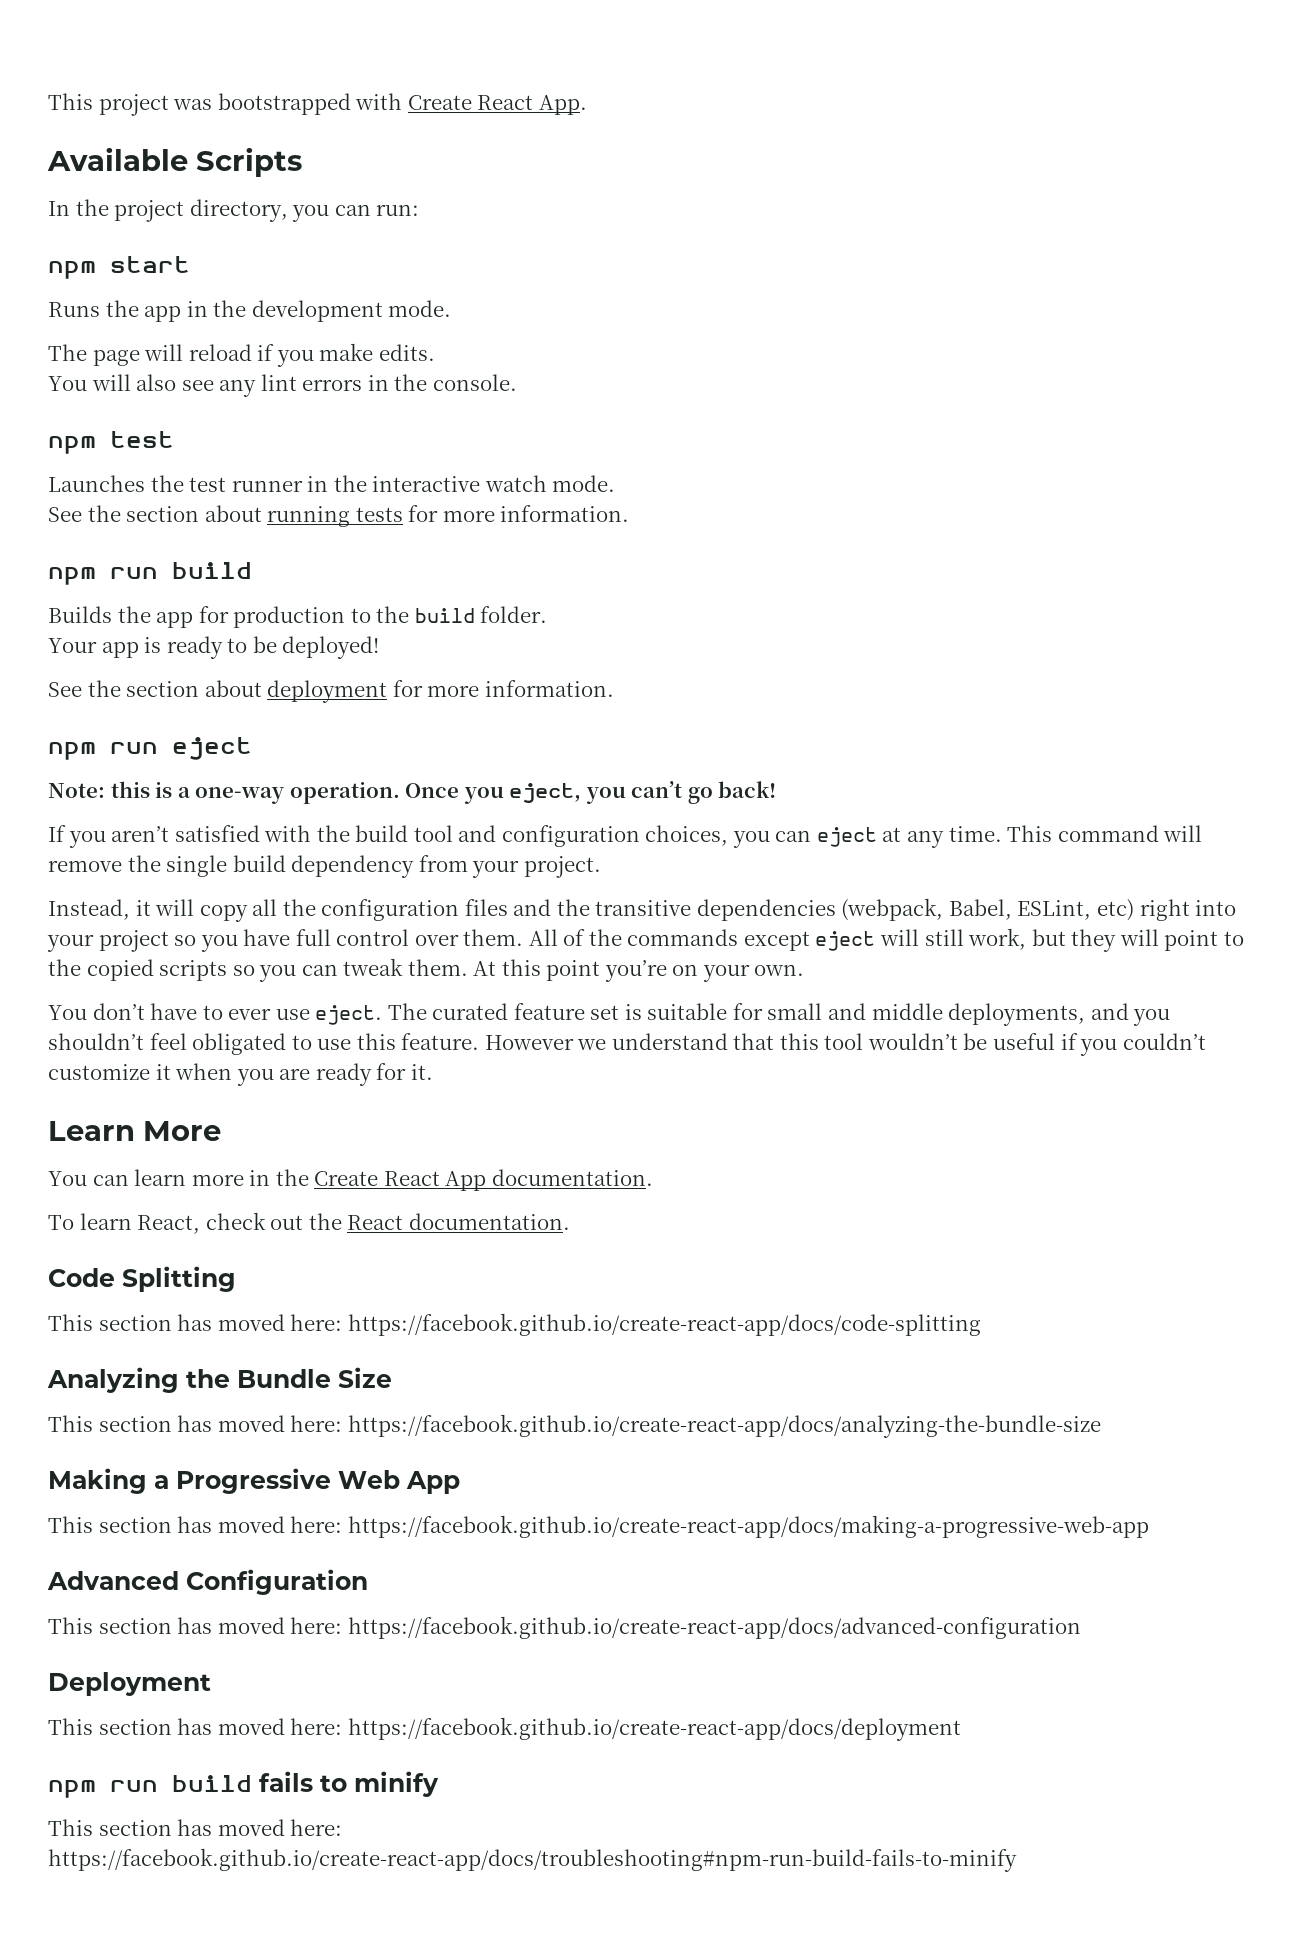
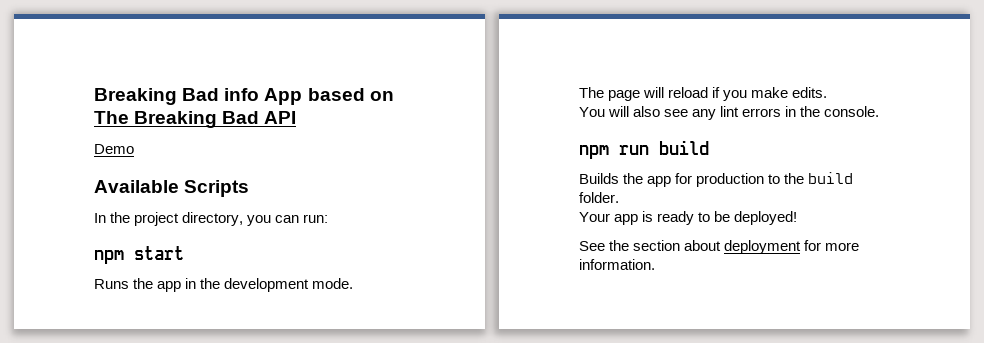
- This project was bootstrapped with Create React App.
+ Breaking Bad info App based on The Breaking Bad API
+ Demo
- npm test
- Launches the test runner in the interactive watch mode.
- See the section about running tests for more information.
- npm run eject
- Note: this is a one-way operation. Once you eject, you can’t go back!
- If you aren’t satisfied with the build tool and configuration choices, you can eject at any time. This command will remove the single build dependency from your project.
- Instead, it will copy all the configuration files and the transitive dependencies (webpack, Babel, ESLint, etc) right into your project so you have full control over them. All of the commands except eject will still work, but they will point to the copied scripts so you can tweak them. At this point you’re on your own.
- You don’t have to ever use eject. The curated feature set is suitable for small and middle deployments, and you shouldn’t feel obligated to use this feature. However we understand that this tool wouldn’t be useful if you couldn’t customize it when you are ready for it.
- Learn More
- You can learn more in the Create React App documentation.
- To learn React, check out the React documentation.
- Code Splitting
- This section has moved here: https://facebook.github.io/create-react-app/docs/code-splitting
- Analyzing the Bundle Size
- This section has moved here: https://facebook.github.io/create-react-app/docs/analyzing-the-bundle-size
- Making a Progressive Web App
- This section has moved here: https://facebook.github.io/create-react-app/docs/making-a-progressive-web-app
- Advanced Configuration
- This section has moved here: https://facebook.github.io/create-react-app/docs/advanced-configuration
- Deployment
- This section has moved here: https://facebook.github.io/create-react-app/docs/deployment
- npm run build fails to minify
- This section has moved here: https://facebook.github.io/create-react-app/docs/troubleshooting#npm-run-build-fails-to-minify

